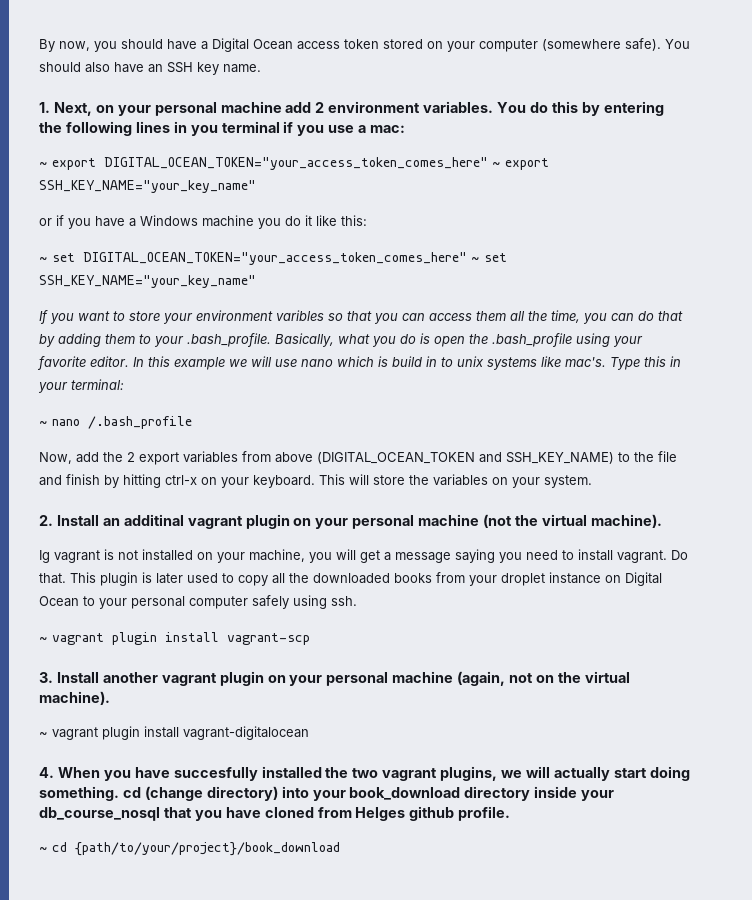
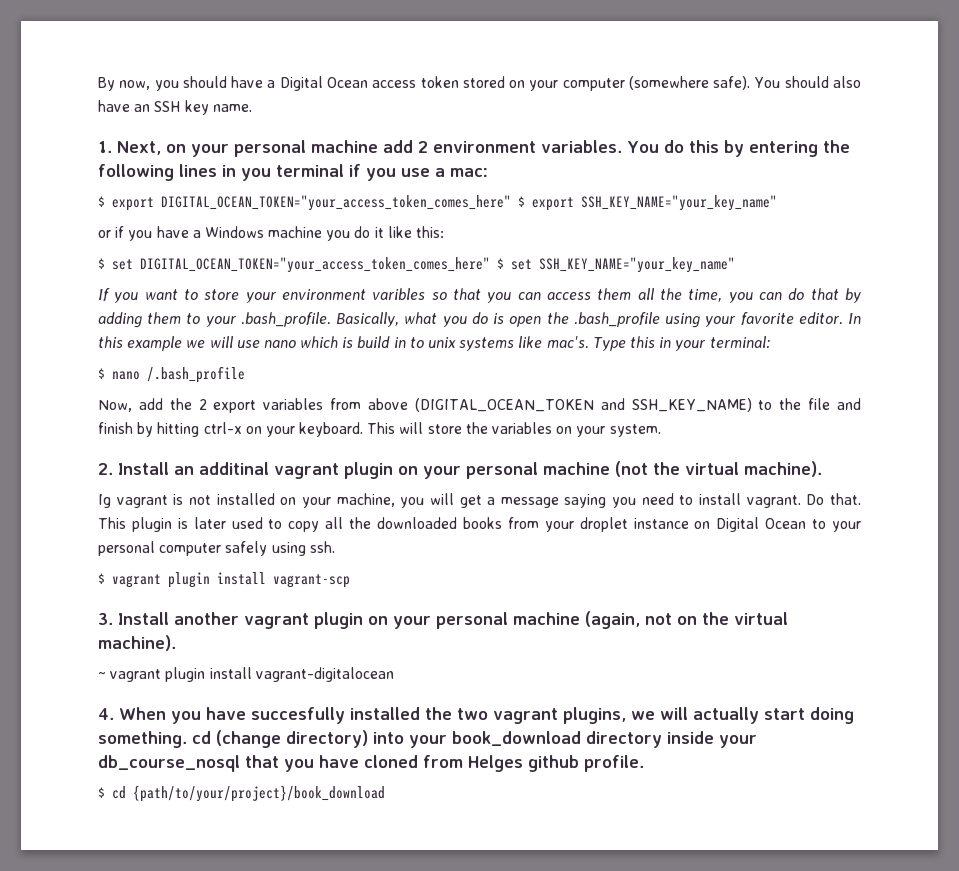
- ~ export DIGITAL_OCEAN_TOKEN="your_access_token_comes_here" ~ export SSH_KEY_NAME="your_key_name"
+ $ export DIGITAL_OCEAN_TOKEN="your_access_token_comes_here" $ export SSH_KEY_NAME="your_key_name"
- ~ set DIGITAL_OCEAN_TOKEN="your_access_token_comes_here" ~ set SSH_KEY_NAME="your_key_name"
+ $ set DIGITAL_OCEAN_TOKEN="your_access_token_comes_here" $ set SSH_KEY_NAME="your_key_name"
- ~ nano /.bash_profile
+ $ nano /.bash_profile
- ~ vagrant plugin install vagrant-scp
+ $ vagrant plugin install vagrant-scp
- ~ cd {path/to/your/project}/book_download
+ $ cd {path/to/your/project}/book_download

